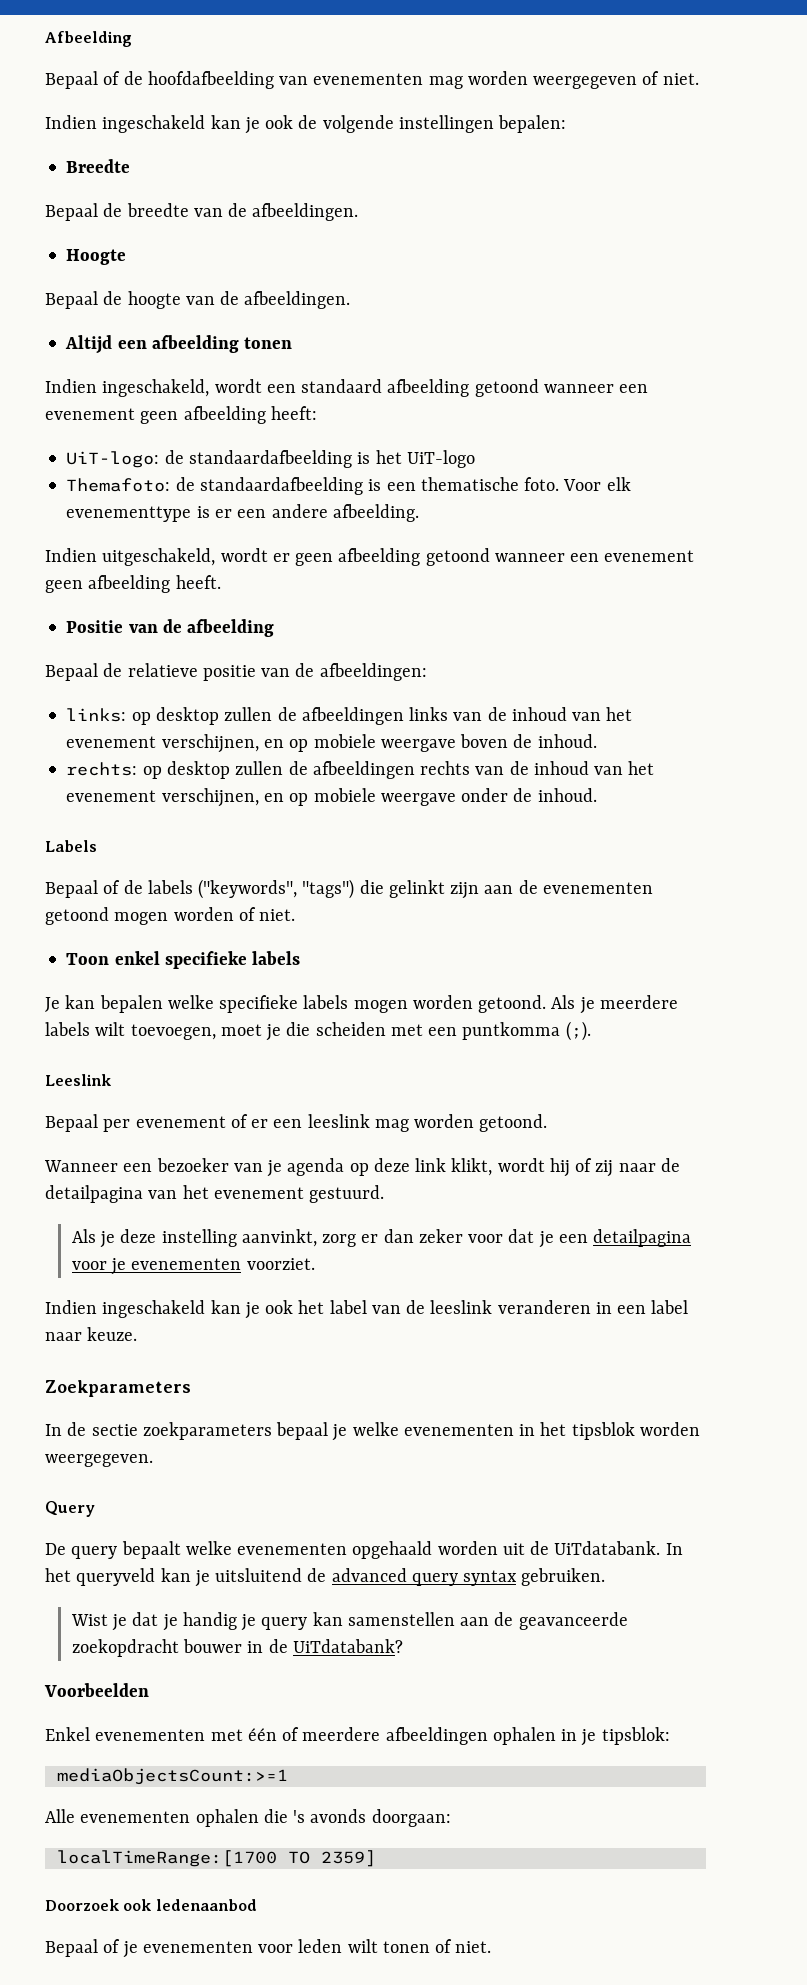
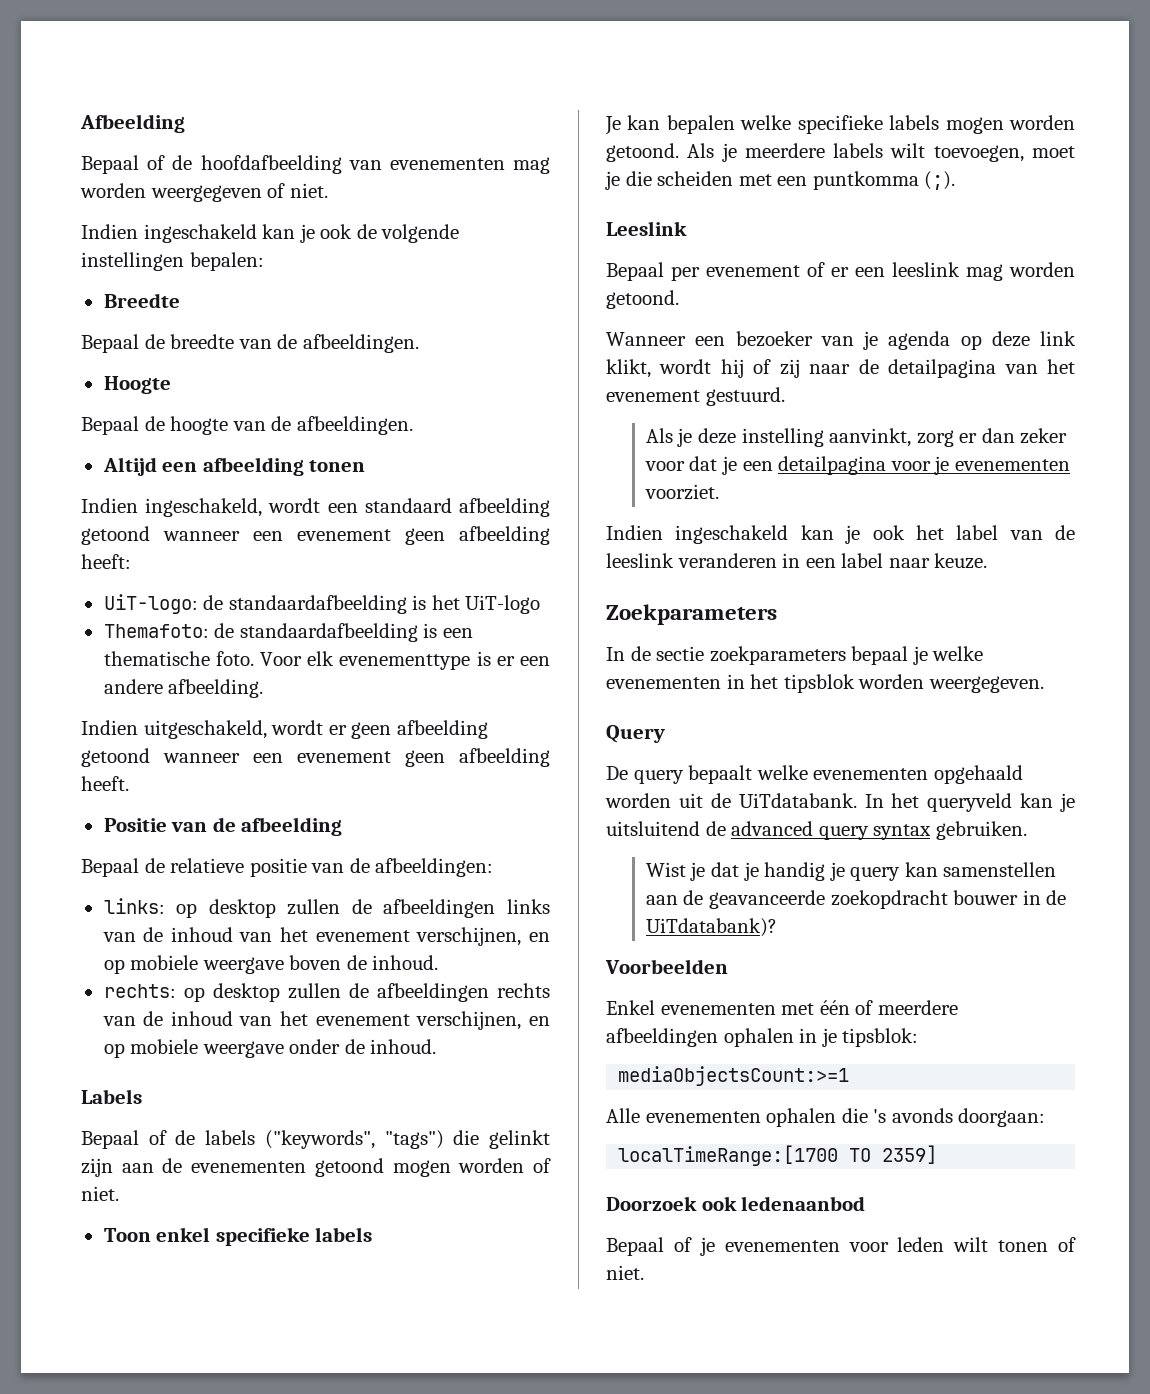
- Wist je dat je handig je query kan samenstellen aan de geavanceerde zoekopdracht bouwer in de UiTdatabank?
+ Wist je dat je handig je query kan samenstellen aan de geavanceerde zoekopdracht bouwer in de UiTdatabank)?

